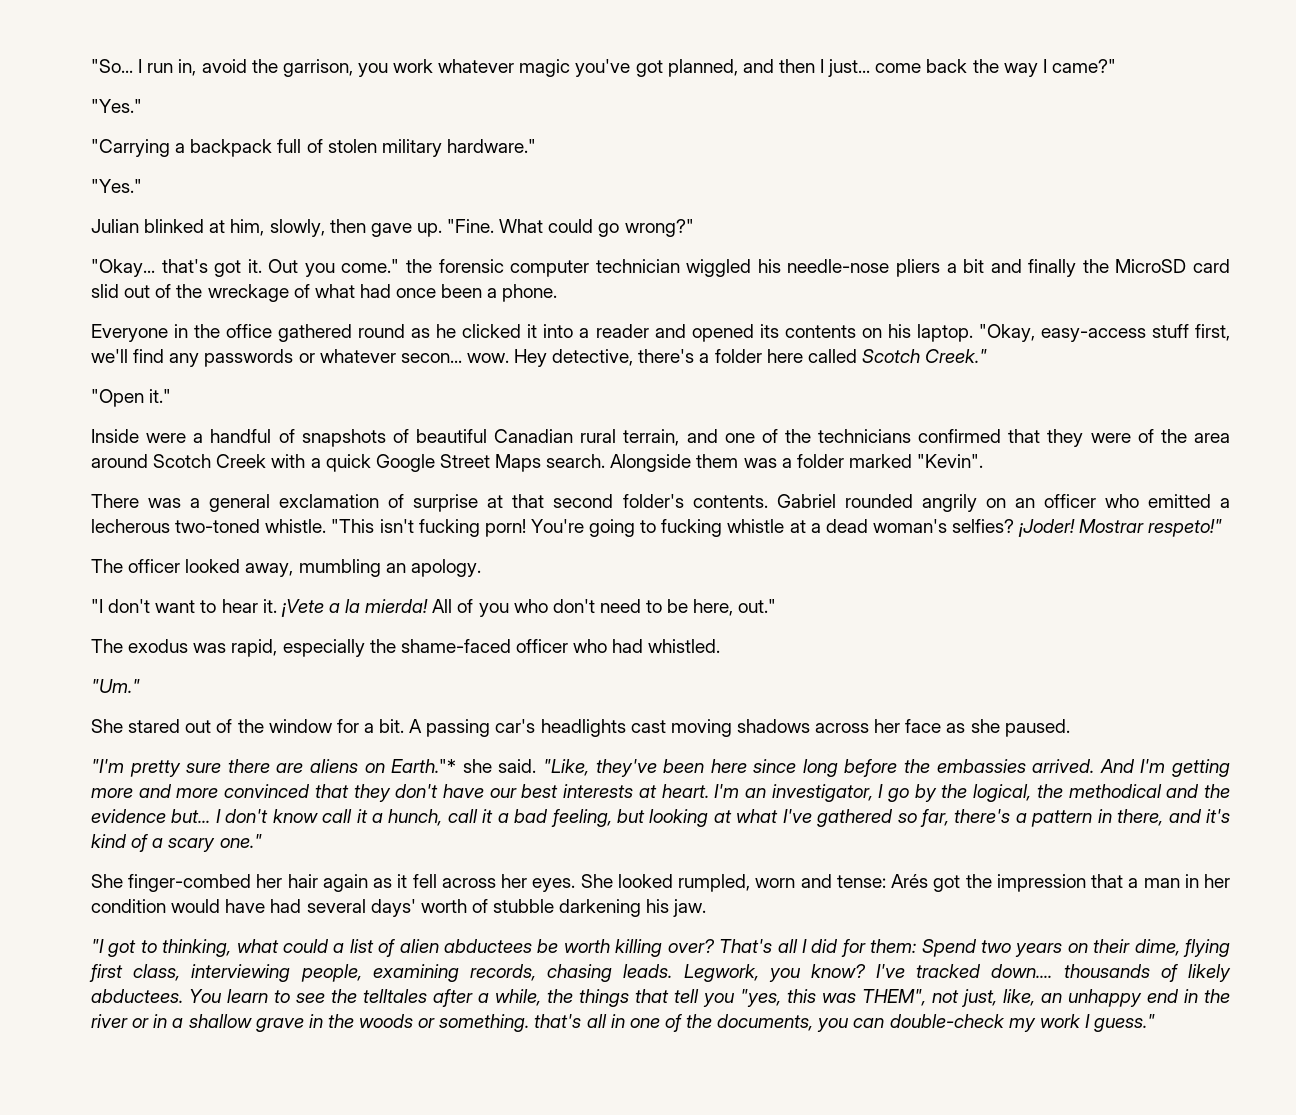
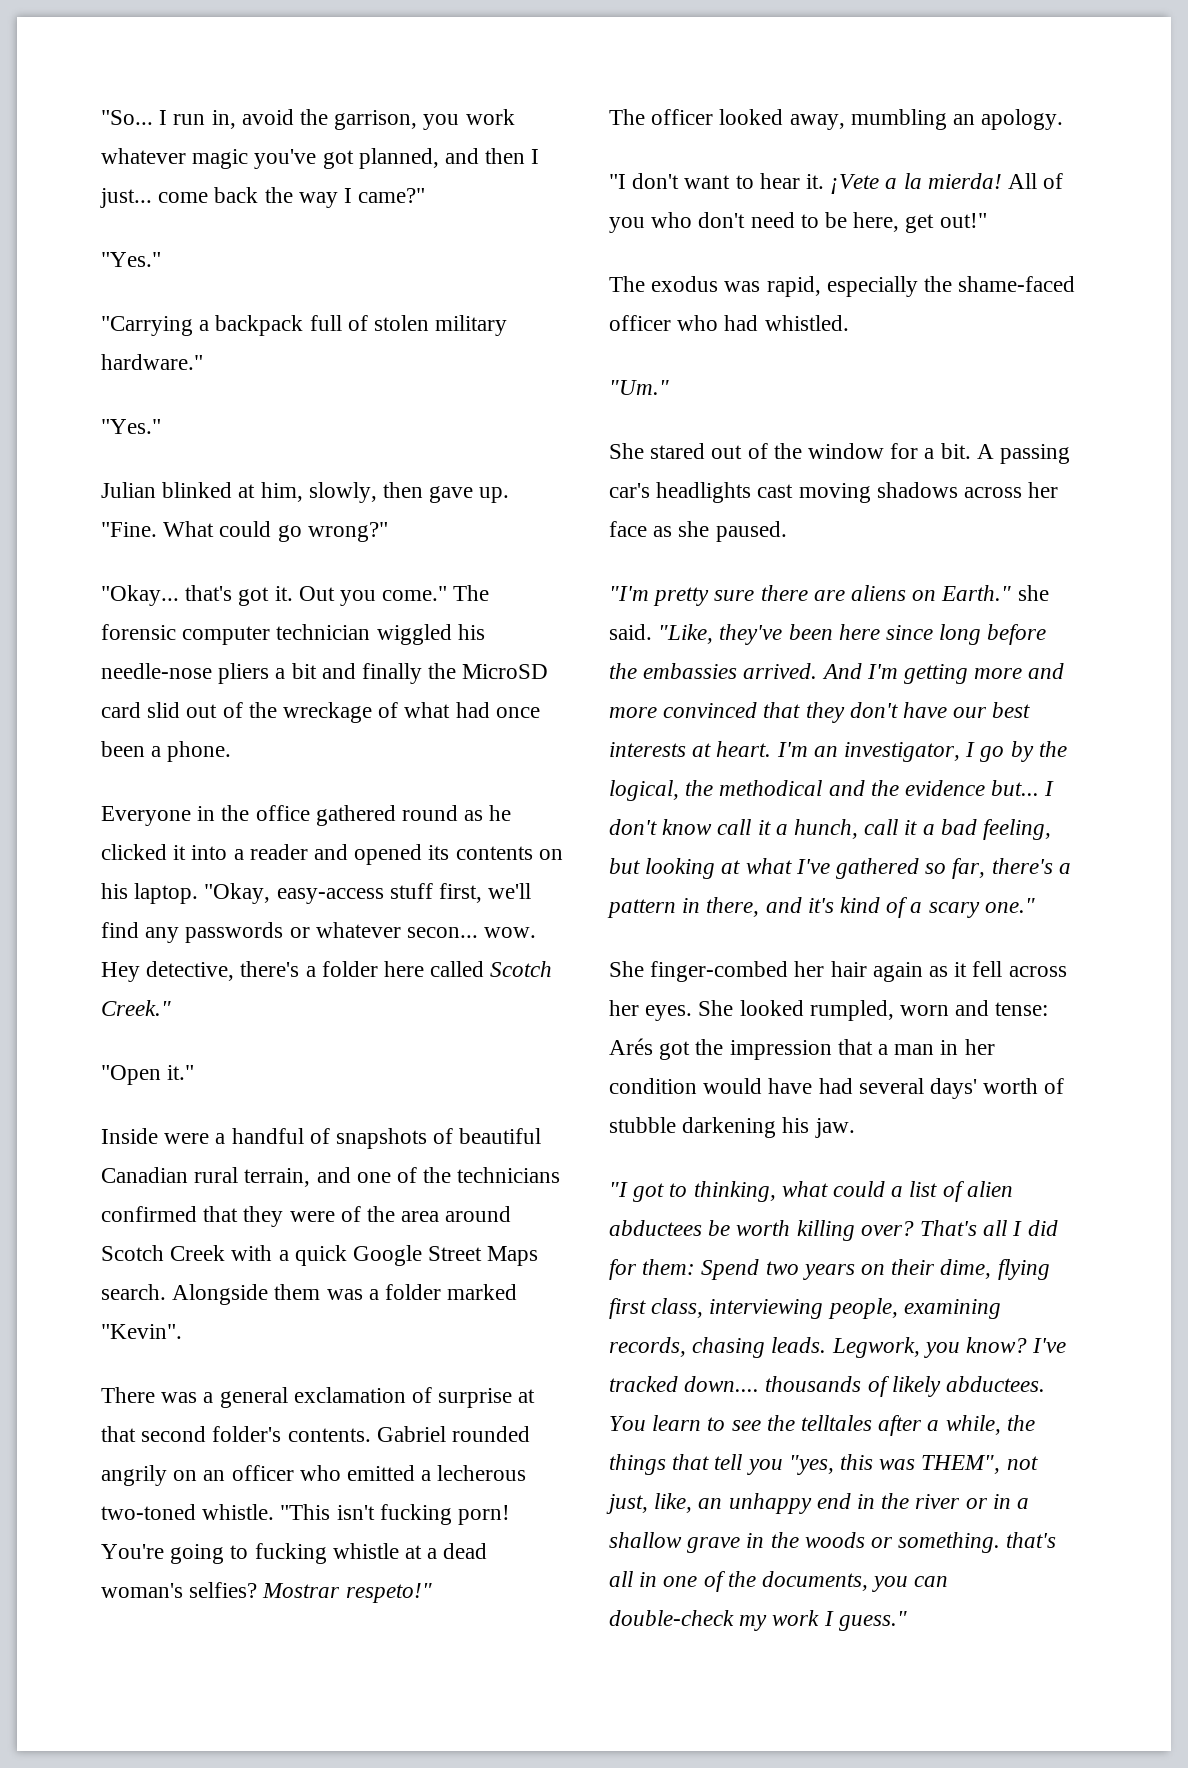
- Out you come." the forensic computer technician wiggled his needle-nose pliers a bit and finally the MicroSD card slid out of the wreckage of what had once been a phone.
+ Out you come." The forensic computer technician wiggled his needle-nose pliers a bit and finally the MicroSD card slid out of the wreckage of what had once been a phone.
- ¡Joder!
- All of you who don't need to be here, out."
+ All of you who don't need to be here, get out!"
- "I'm pretty sure there are aliens on Earth."* she said.
+ "I'm pretty sure there are aliens on Earth." she said.

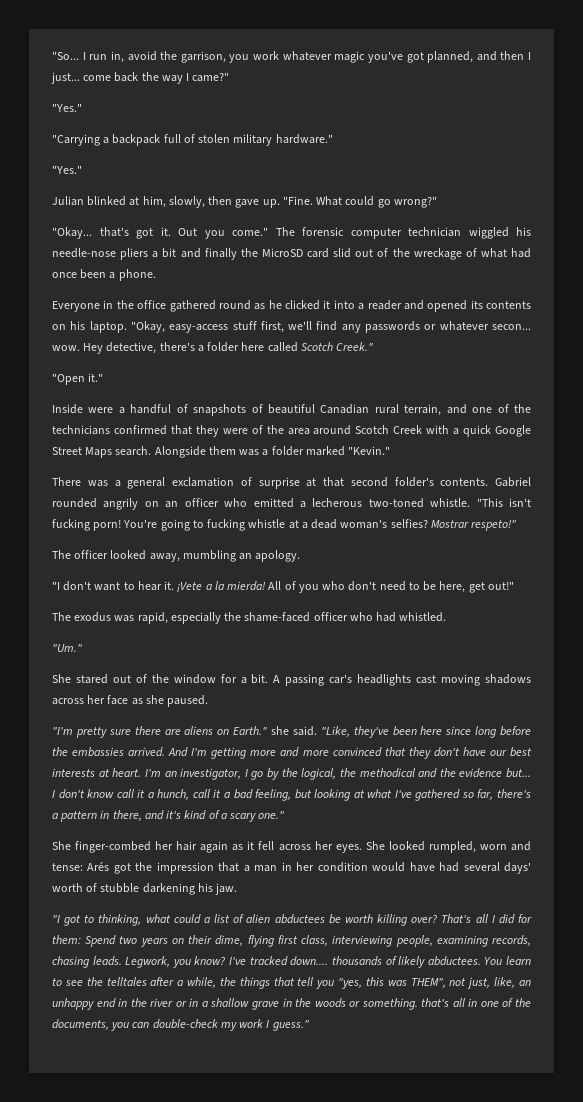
- Alongside them was a folder marked "Kevin".
+ Alongside them was a folder marked "Kevin."

